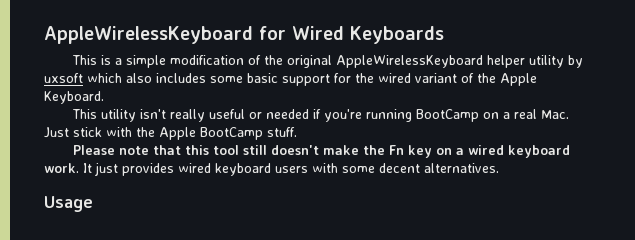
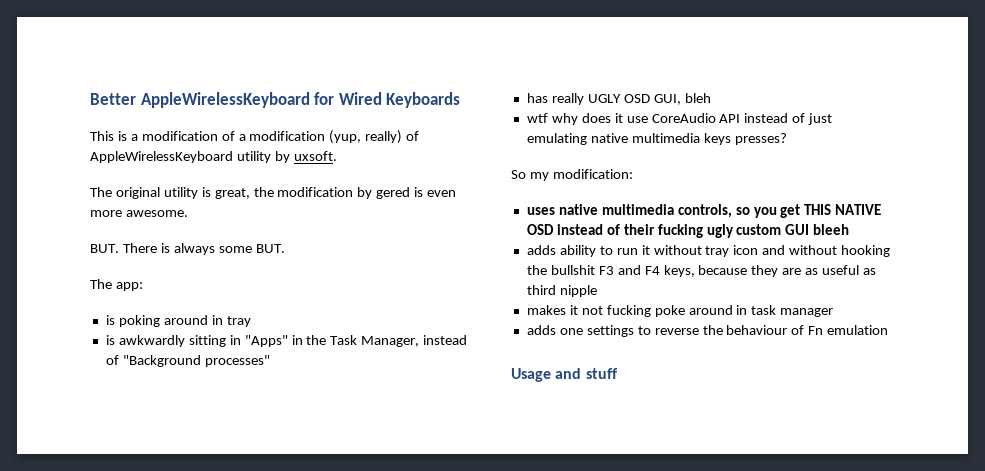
- AppleWirelessKeyboard for Wired Keyboards
+ Better AppleWirelessKeyboard for Wired Keyboards
- This is a simple modification of the original AppleWirelessKeyboard helper utility by uxsoft which also includes some basic support for the wired variant of the Apple Keyboard.
- This utility isn't really useful or needed if you're running BootCamp on a real Mac. Just stick with the Apple BootCamp stuff.
- Please note that this tool still doesn't make the Fn key on a wired keyboard work. It just provides wired keyboard users with some decent alternatives.
+ This is a modification of a modification (yup, really) of AppleWirelessKeyboard utility by uxsoft.
+ The original utility is great, the modification by gered is even more awesome.
+ BUT. There is always some BUT.
+ The app:
+ is poking around in tray
+ is awkwardly sitting in "Apps" in the Task Manager, instead of "Background processes"
+ has really UGLY OSD GUI, bleh
+ wtf why does it use CoreAudio API instead of just emulating native multimedia keys presses?
+ So my modification:
+ uses native multimedia controls, so you get THIS NATIVE OSD instead of their fucking ugly custom GUI bleeh
+ adds ability to run it without tray icon and without hooking the bullshit F3 and F4 keys, because they are as useful as third nipple
+ makes it not fucking poke around in task manager
+ adds one settings to reverse the behaviour of Fn emulation
- Usage
+ Usage and stuff

